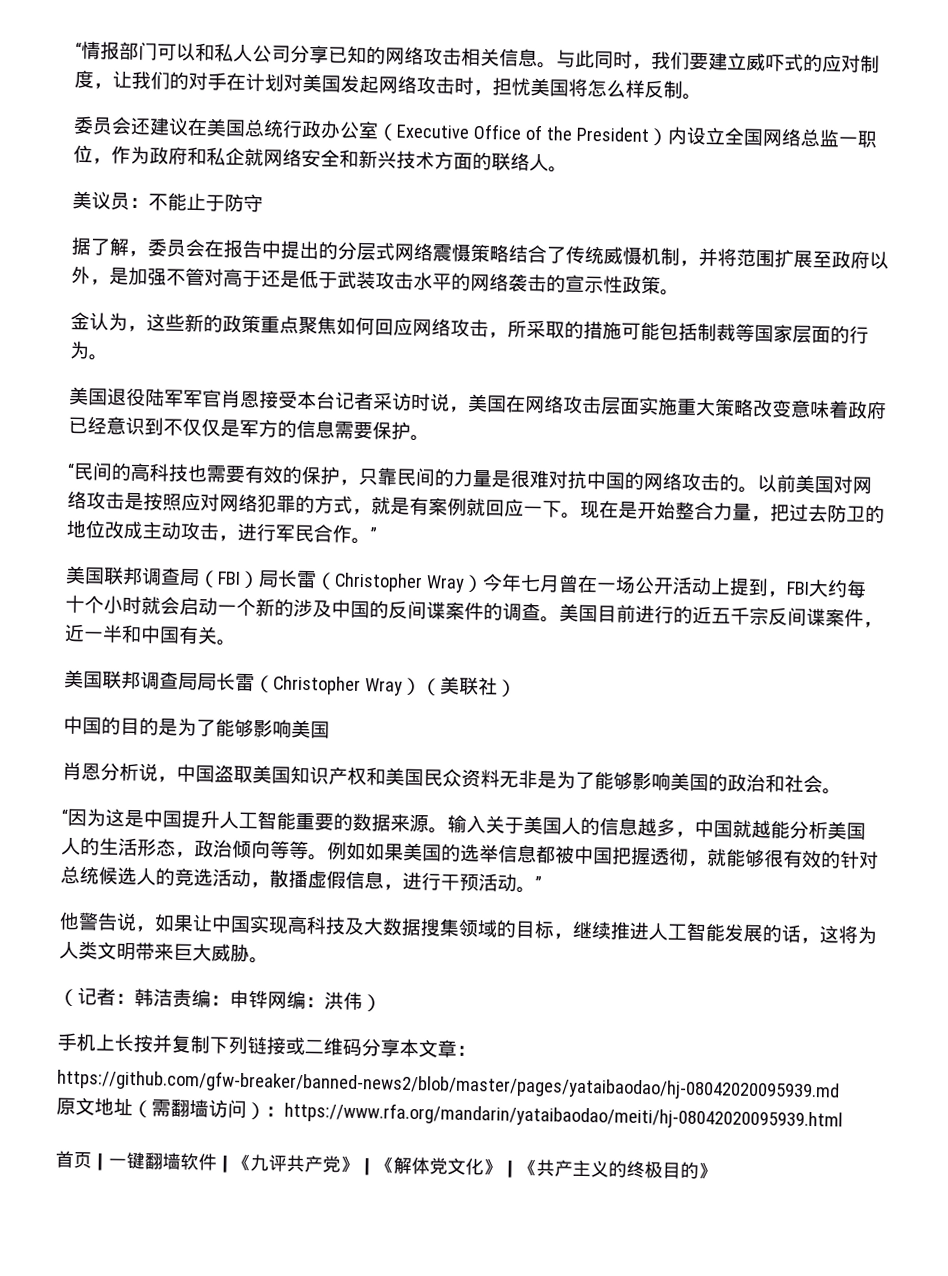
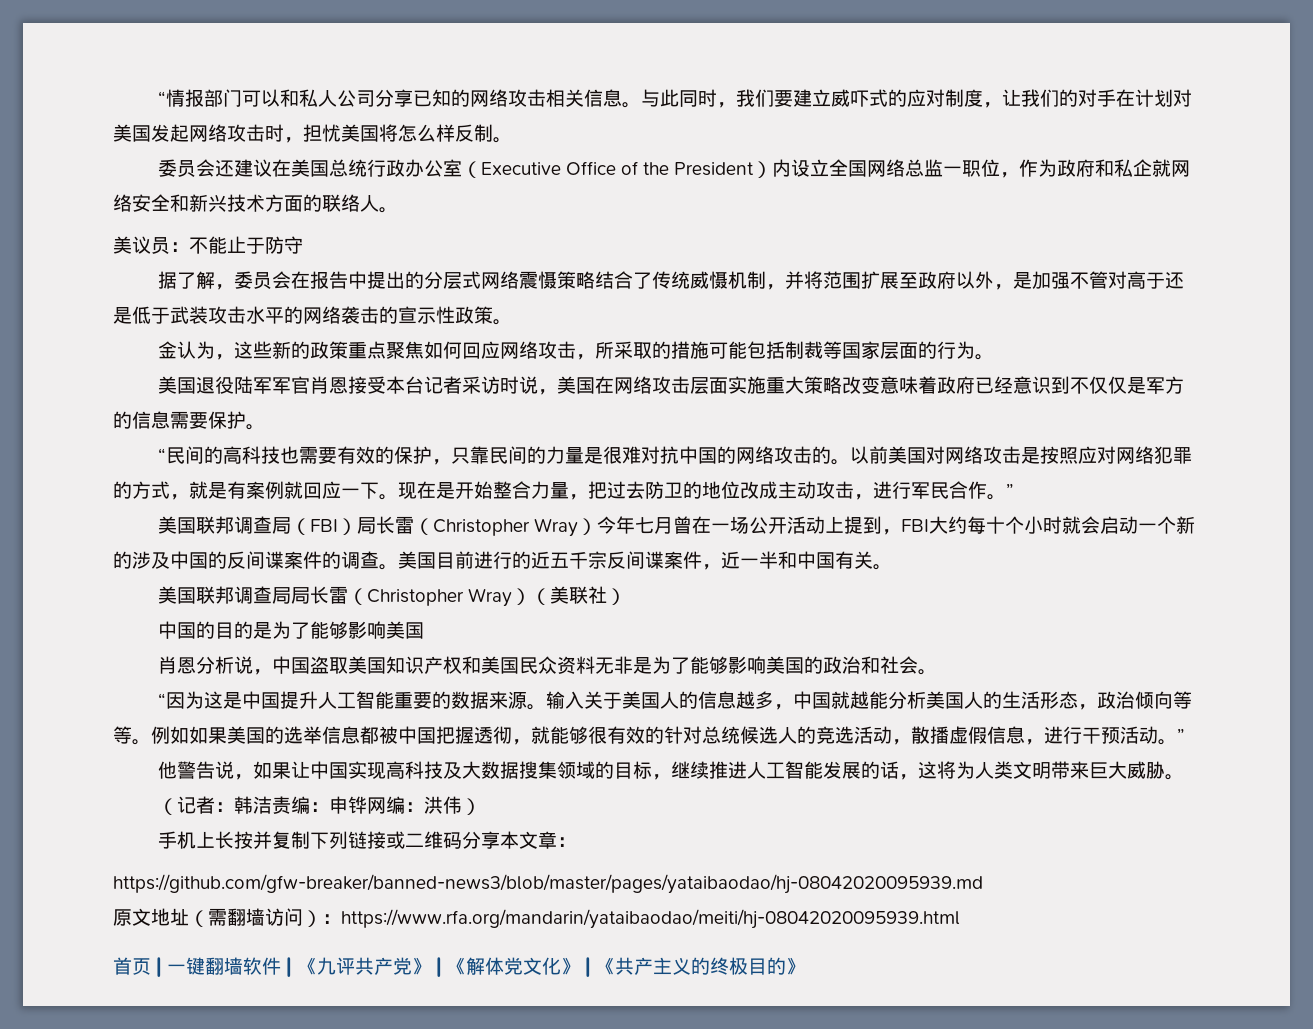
- https://github.com/gfw-breaker/banned-news2/blob/master/pages/yataibaodao/hj-08042020095939.md
+ https://github.com/gfw-breaker/banned-news3/blob/master/pages/yataibaodao/hj-08042020095939.md

